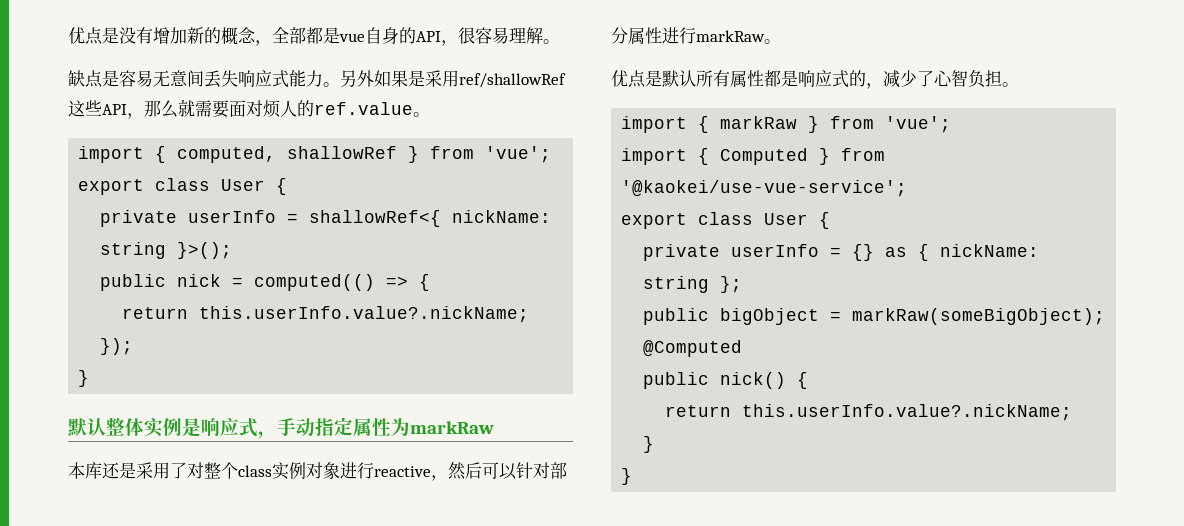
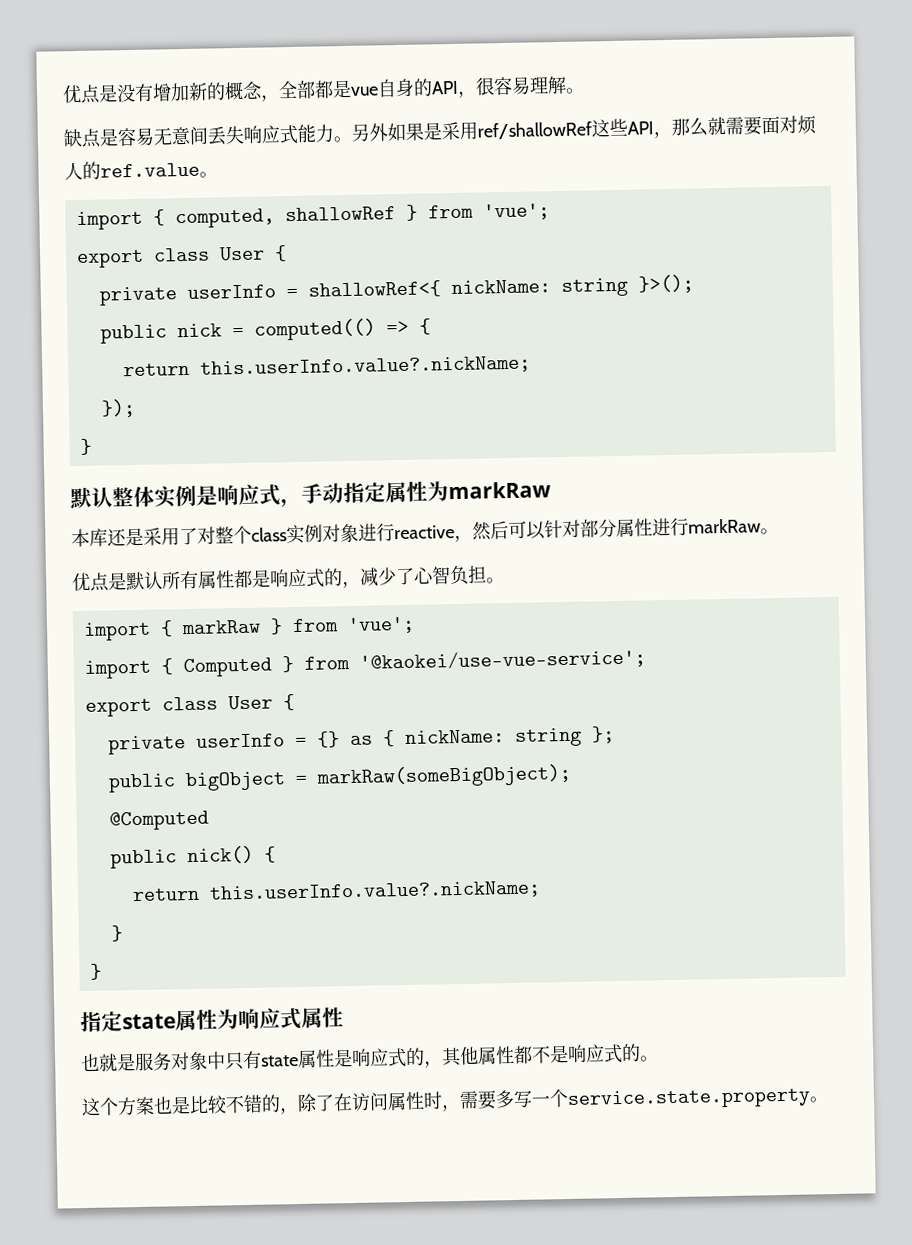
+ 指定state属性为响应式属性
+ 也就是服务对象中只有state属性是响应式的，其他属性都不是响应式的。
+ 这个方案也是比较不错的，除了在访问属性时，需要多写一个service.state.property。

